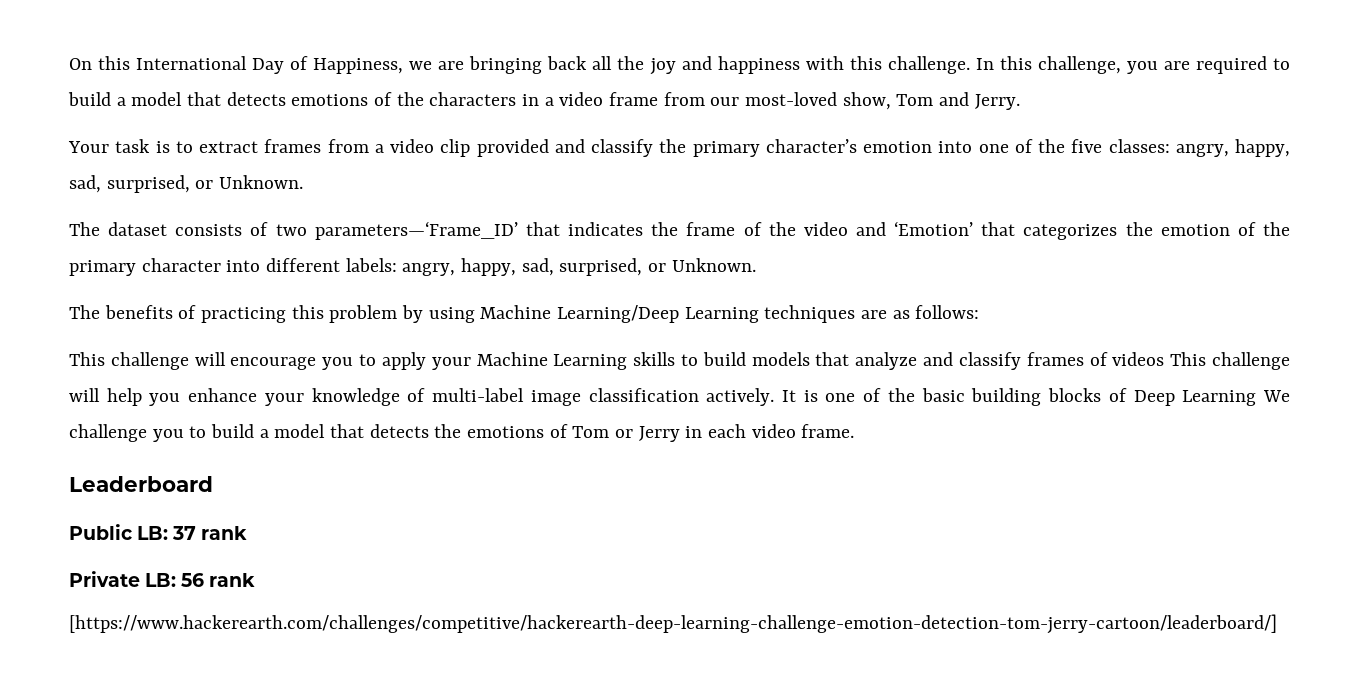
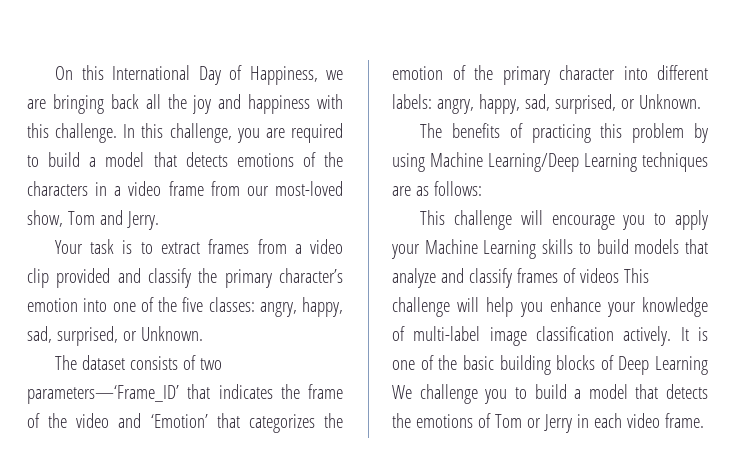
- Leaderboard
- Public LB: 37 rank
- Private LB: 56 rank
- [https://www.hackerearth.com/challenges/competitive/hackerearth-deep-learning-challenge-emotion-detection-tom-jerry-cartoon/leaderboard/]

